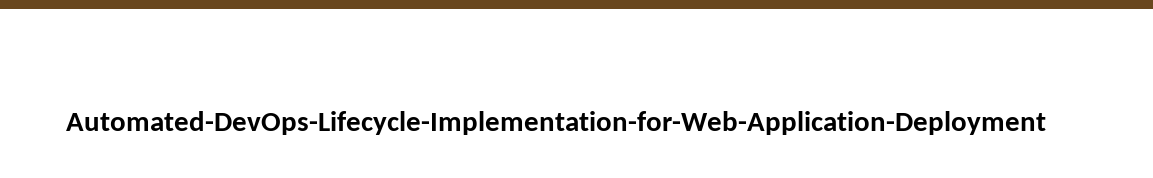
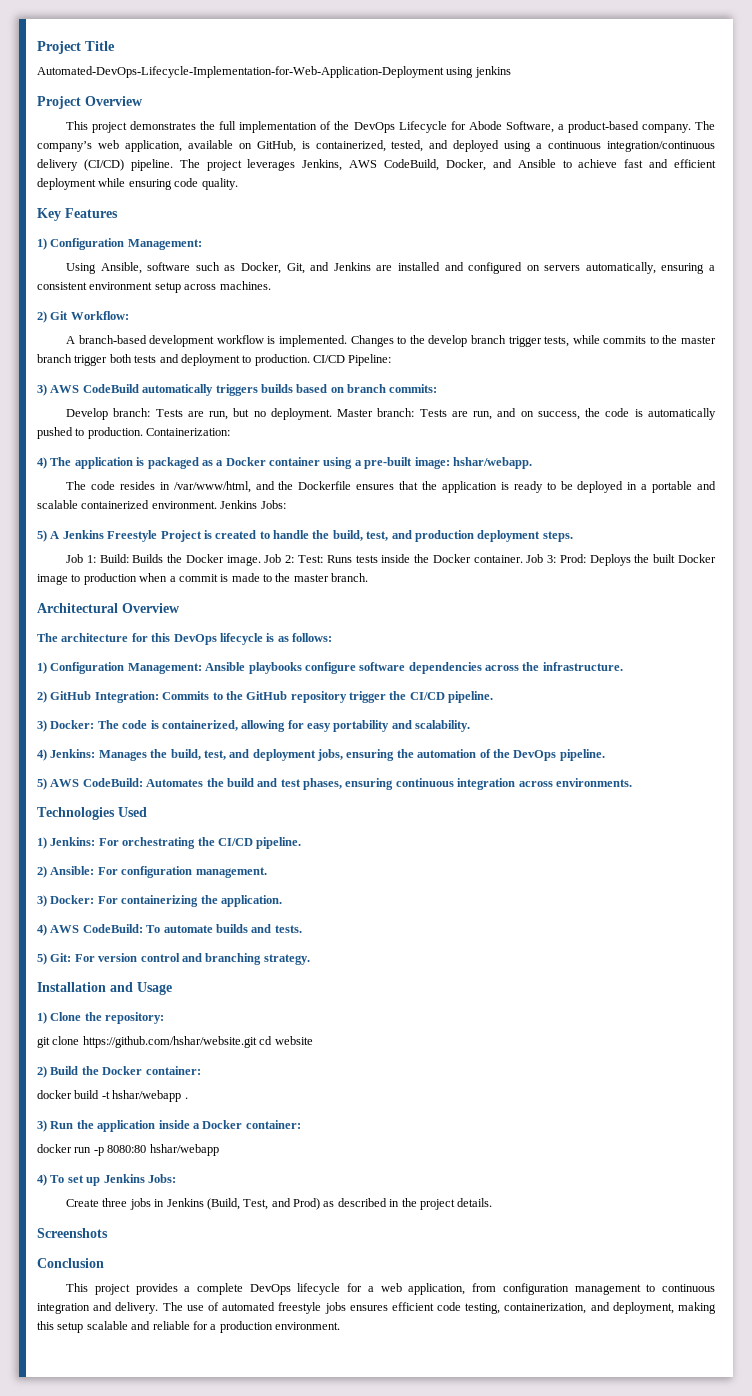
- Automated-DevOps-Lifecycle-Implementation-for-Web-Application-Deployment
+ Project Title
+ Automated-DevOps-Lifecycle-Implementation-for-Web-Application-Deployment using jenkins
+ Project Overview
+ This project demonstrates the full implementation of the DevOps Lifecycle for Abode Software, a product-based company. The company’s web application, available on GitHub, is containerized, tested, and deployed using a continuous integration/continuous delivery (CI/CD) pipeline. The project leverages Jenkins, AWS CodeBuild, Docker, and Ansible to achieve fast and efficient deployment while ensuring code quality.
+ Key Features
+ 1) Configuration Management:
+ Using Ansible, software such as Docker, Git, and Jenkins are installed and configured on servers automatically, ensuring a consistent environment setup across machines.
+ 2) Git Workflow:
+ A branch-based development workflow is implemented. Changes to the develop branch trigger tests, while commits to the master branch trigger both tests and deployment to production. CI/CD Pipeline:
+ 3) AWS CodeBuild automatically triggers builds based on branch commits:
+ Develop branch: Tests are run, but no deployment. Master branch: Tests are run, and on success, the code is automatically pushed to production. Containerization:
+ 4) The application is packaged as a Docker container using a pre-built image: hshar/webapp.
+ The code resides in /var/www/html, and the Dockerfile ensures that the application is ready to be deployed in a portable and scalable containerized environment. Jenkins Jobs:
+ 5) A Jenkins Freestyle Project is created to handle the build, test, and production deployment steps.
+ Job 1: Build: Builds the Docker image. Job 2: Test: Runs tests inside the Docker container. Job 3: Prod: Deploys the built Docker image to production when a commit is made to the master branch.
+ Architectural Overview
+ The architecture for this DevOps lifecycle is as follows:
+ 1) Configuration Management: Ansible playbooks configure software dependencies across the infrastructure.
+ 2) GitHub Integration: Commits to the GitHub repository trigger the CI/CD pipeline.
+ 3) Docker: The code is containerized, allowing for easy portability and scalability.
+ 4) Jenkins: Manages the build, test, and deployment jobs, ensuring the automation of the DevOps pipeline.
+ 5) AWS CodeBuild: Automates the build and test phases, ensuring continuous integration across environments.
+ Technologies Used
+ 1) Jenkins: For orchestrating the CI/CD pipeline.
+ 2) Ansible: For configuration management.
+ 3) Docker: For containerizing the application.
+ 4) AWS CodeBuild: To automate builds and tests.
+ 5) Git: For version control and branching strategy.
+ Installation and Usage
+ 1) Clone the repository:
+ git clone https://github.com/hshar/website.git cd website
+ 2) Build the Docker container:
+ docker build -t hshar/webapp .
+ 3) Run the application inside a Docker container:
+ docker run -p 8080:80 hshar/webapp
+ 4) To set up Jenkins Jobs:
+ Create three jobs in Jenkins (Build, Test, and Prod) as described in the project details.
+ Screenshots
+ Conclusion
+ This project provides a complete DevOps lifecycle for a web application, from configuration management to continuous integration and delivery. The use of automated freestyle jobs ensures efficient code testing, containerization, and deployment, making this setup scalable and reliable for a production environment.

